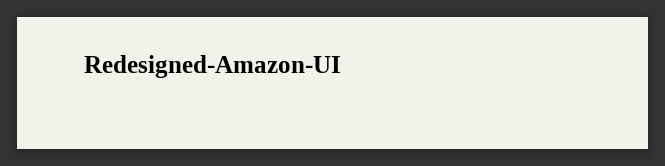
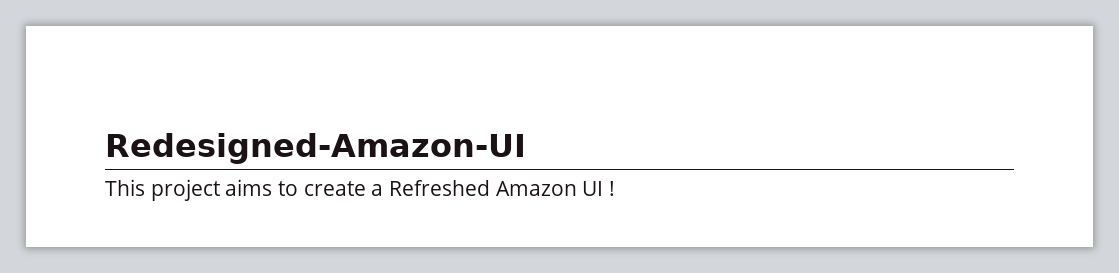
+ This project aims to create a Refreshed Amazon UI !

